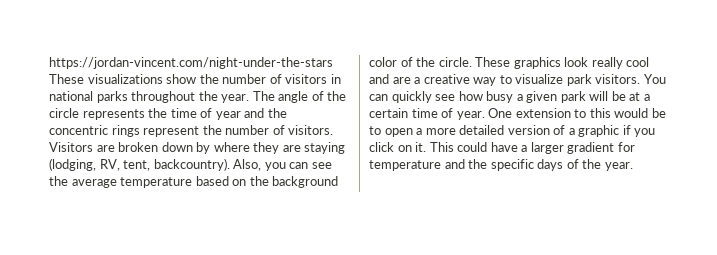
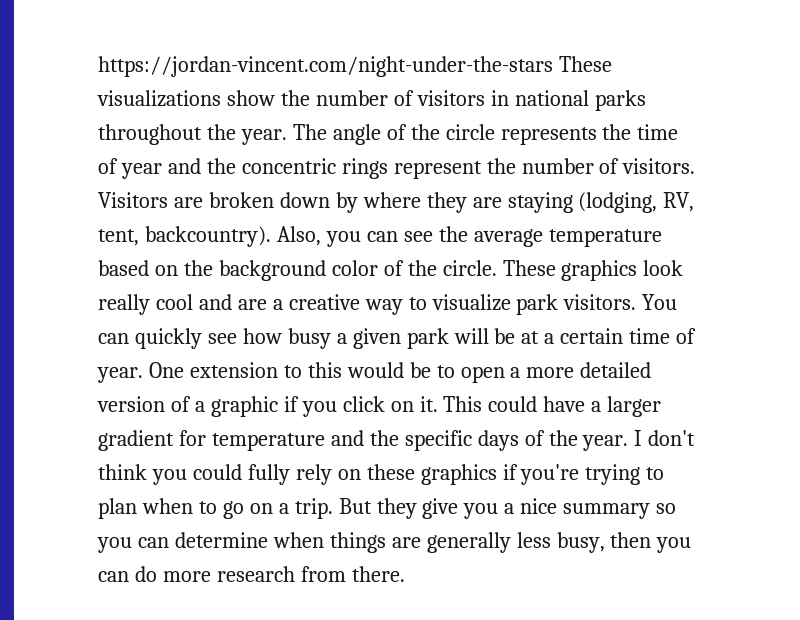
+ I don't think you could fully rely on these graphics if you're trying to plan when to go on a trip. But they give you a nice summary so you can determine when things are generally less busy, then you can do more research from there.

